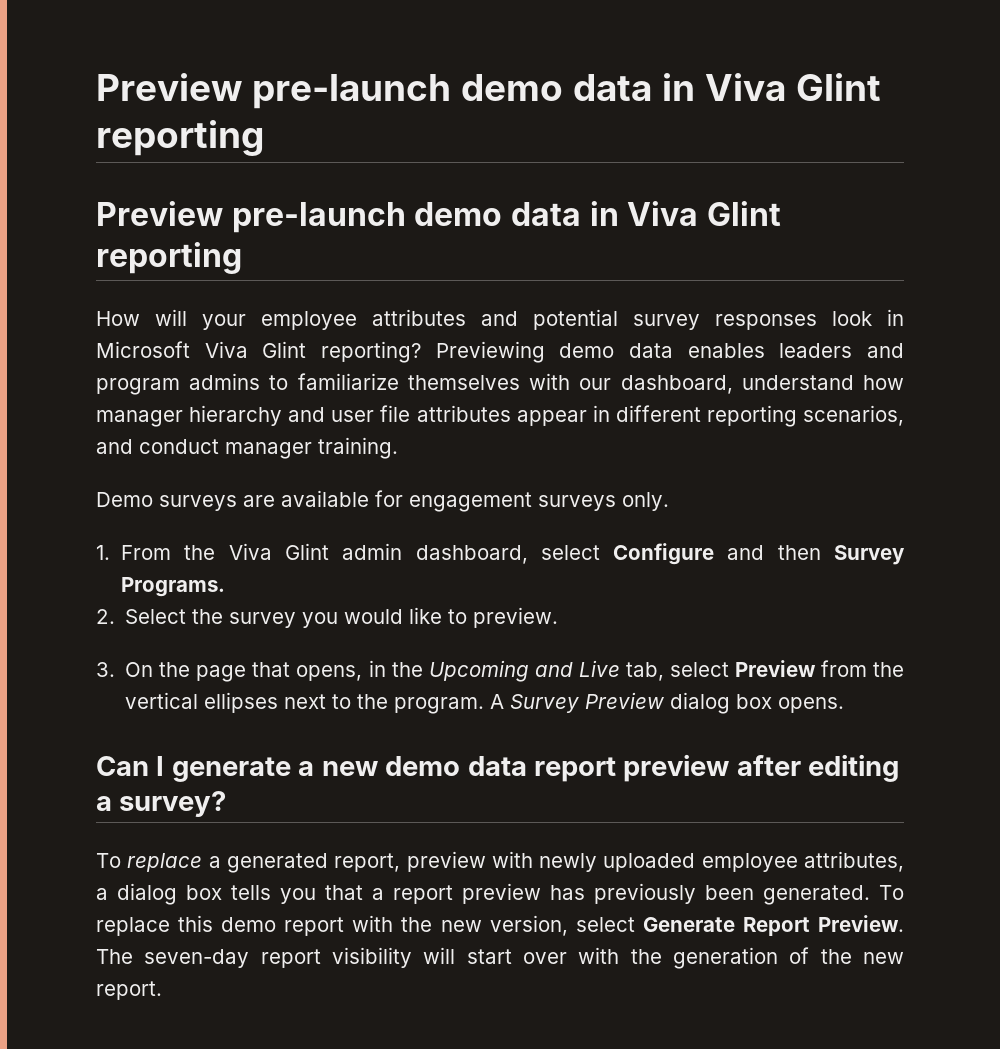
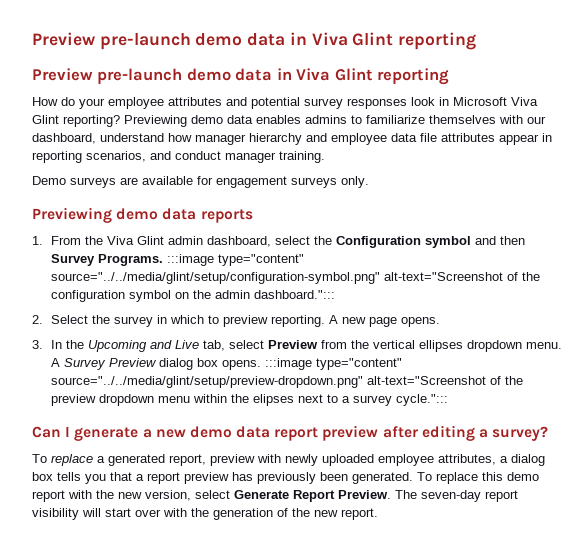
- How will your employee attributes and potential survey responses look in Microsoft Viva Glint reporting?
+ How do your employee attributes and potential survey responses look in Microsoft Viva Glint reporting?
- Previewing demo data enables leaders and program admins to familiarize themselves with our dashboard, understand how manager hierarchy and user file attributes appear in different reporting scenarios, and conduct manager training.
+ Previewing demo data enables admins to familiarize themselves with our dashboard, understand how manager hierarchy and employee data file attributes appear in reporting scenarios, and conduct manager training.
+ Previewing demo data reports
- 1. From the Viva Glint admin dashboard, select Configure and then Survey Programs.
- 2. Select the survey you would like to preview.
- 3. On the page that opens, in the Upcoming and Live tab, select Preview from the vertical ellipses next to the program.
+ 1. From the Viva Glint admin dashboard, select the Configuration symbol and then Survey Programs. :::image type="content" source="../../media/glint/setup/configuration-symbol.png" alt-text="Screenshot of the configuration symbol on the admin dashboard.":::
+ 2. Select the survey in which to preview reporting. A new page opens.
+ 3. In the Upcoming and Live tab, select Preview from the vertical ellipses dropdown menu.
- A Survey Preview dialog box opens.
+ A Survey Preview dialog box opens. :::image type="content" source="../../media/glint/setup/preview-dropdown.png" alt-text="Screenshot of the preview dropdown menu within the elipses next to a survey cycle.":::

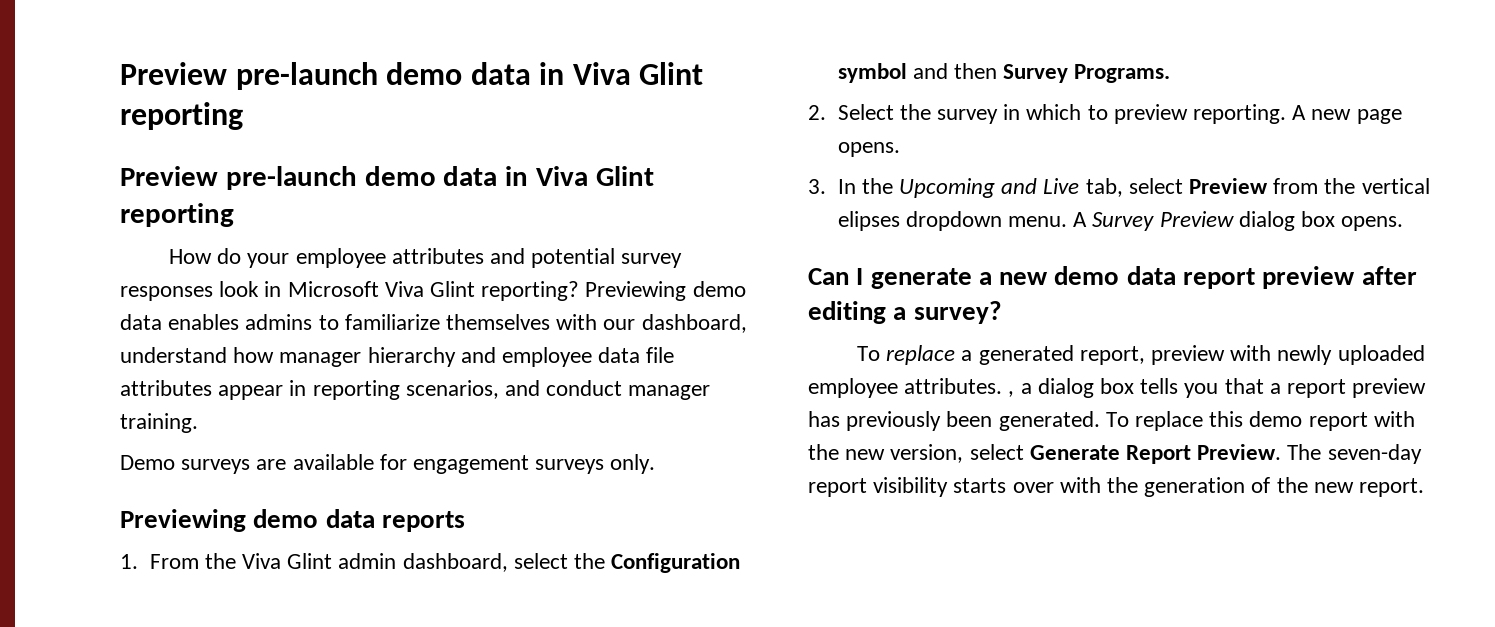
- 1. From the Viva Glint admin dashboard, select the Configuration symbol and then Survey Programs. :::image type="content" source="../../media/glint/setup/configuration-symbol.png" alt-text="Screenshot of the configuration symbol on the admin dashboard.":::
+ 1. From the Viva Glint admin dashboard, select the Configuration symbol and then Survey Programs.
- 3. In the Upcoming and Live tab, select Preview from the vertical ellipses dropdown menu.
+ 3. In the Upcoming and Live tab, select Preview from the vertical elipses dropdown menu.
- A Survey Preview dialog box opens. :::image type="content" source="../../media/glint/setup/preview-dropdown.png" alt-text="Screenshot of the preview dropdown menu within the elipses next to a survey cycle.":::
+ A Survey Preview dialog box opens.
- To replace a generated report, preview with newly uploaded employee attributes, a dialog box tells you that a report preview has previously been generated.
+ To replace a generated report, preview with newly uploaded employee attributes. , a dialog box tells you that a report preview has previously been generated.
- The seven-day report visibility will start over with the generation of the new report.
+ The seven-day report visibility starts over with the generation of the new report.

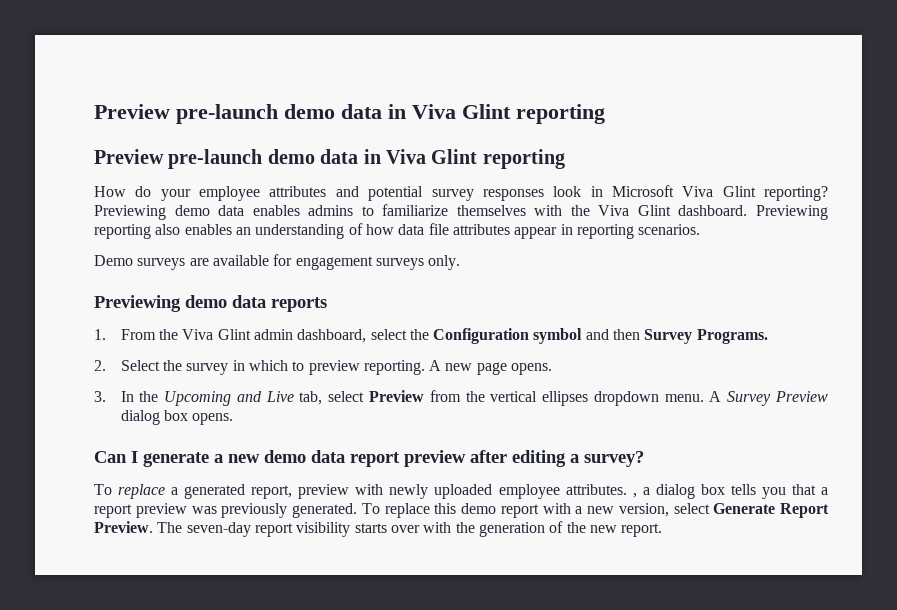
- Previewing demo data enables admins to familiarize themselves with our dashboard, understand how manager hierarchy and employee data file attributes appear in reporting scenarios, and conduct manager training.
+ Previewing demo data enables admins to familiarize themselves with the Viva Glint dashboard. Previewing reporting also enables an understanding of how data file attributes appear in reporting scenarios.
- 3. In the Upcoming and Live tab, select Preview from the vertical elipses dropdown menu.
+ 3. In the Upcoming and Live tab, select Preview from the vertical ellipses dropdown menu.
- To replace a generated report, preview with newly uploaded employee attributes. , a dialog box tells you that a report preview has previously been generated.
+ To replace a generated report, preview with newly uploaded employee attributes. , a dialog box tells you that a report preview was previously generated.
- To replace this demo report with the new version, select Generate Report Preview.
+ To replace this demo report with a new version, select Generate Report Preview.

